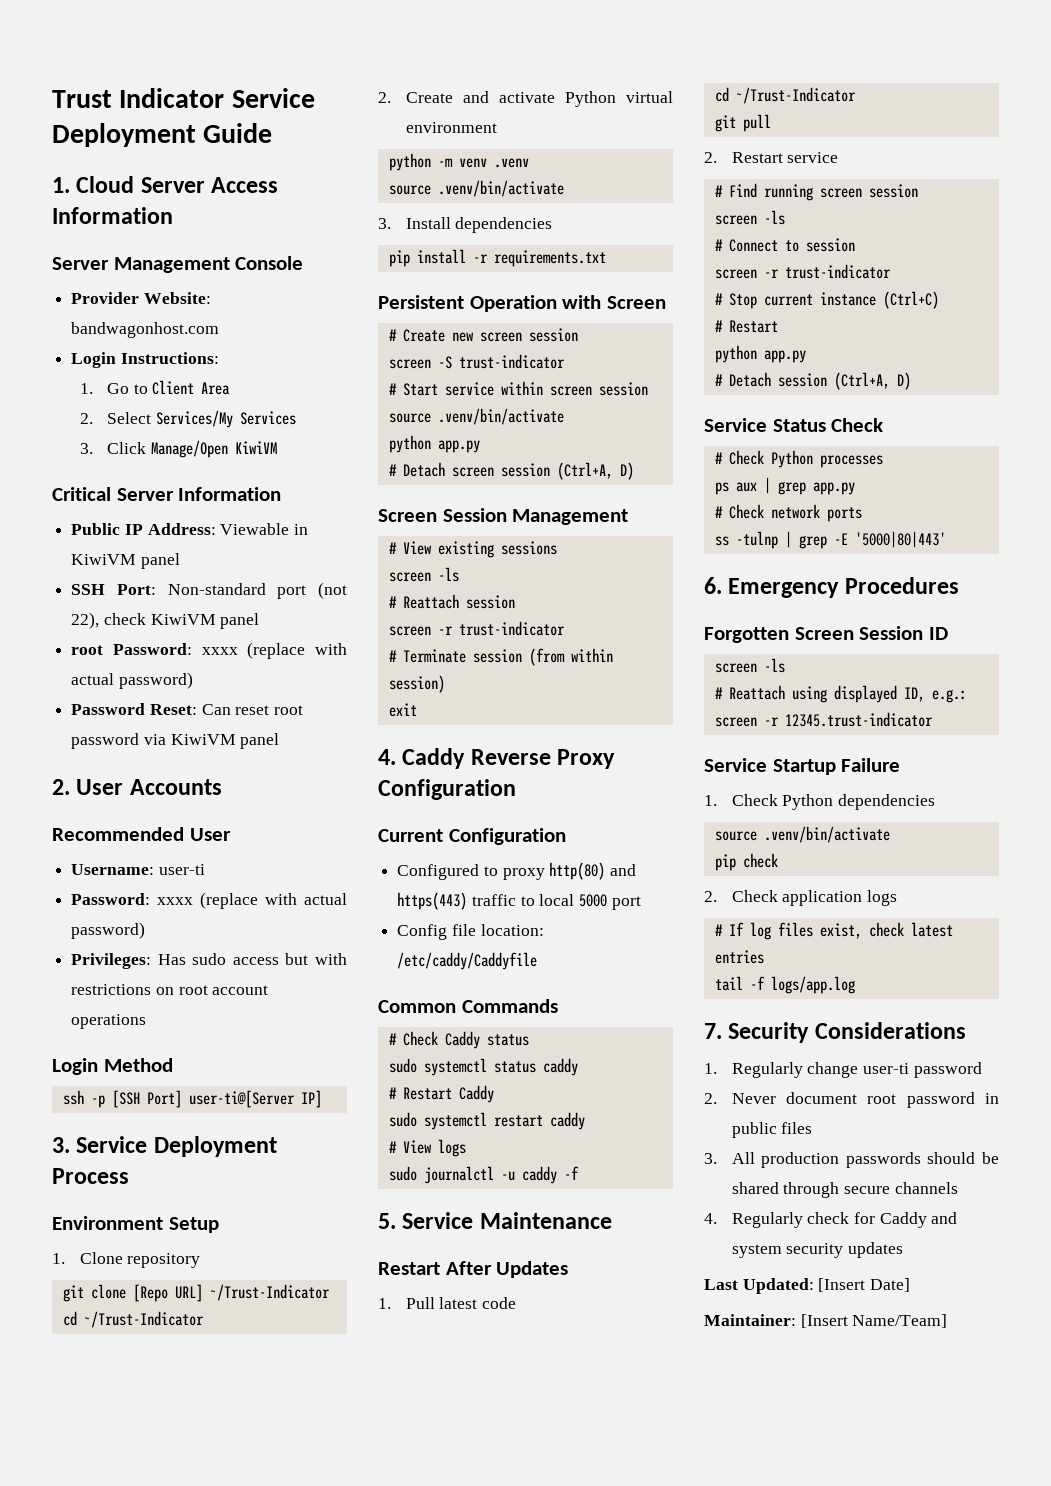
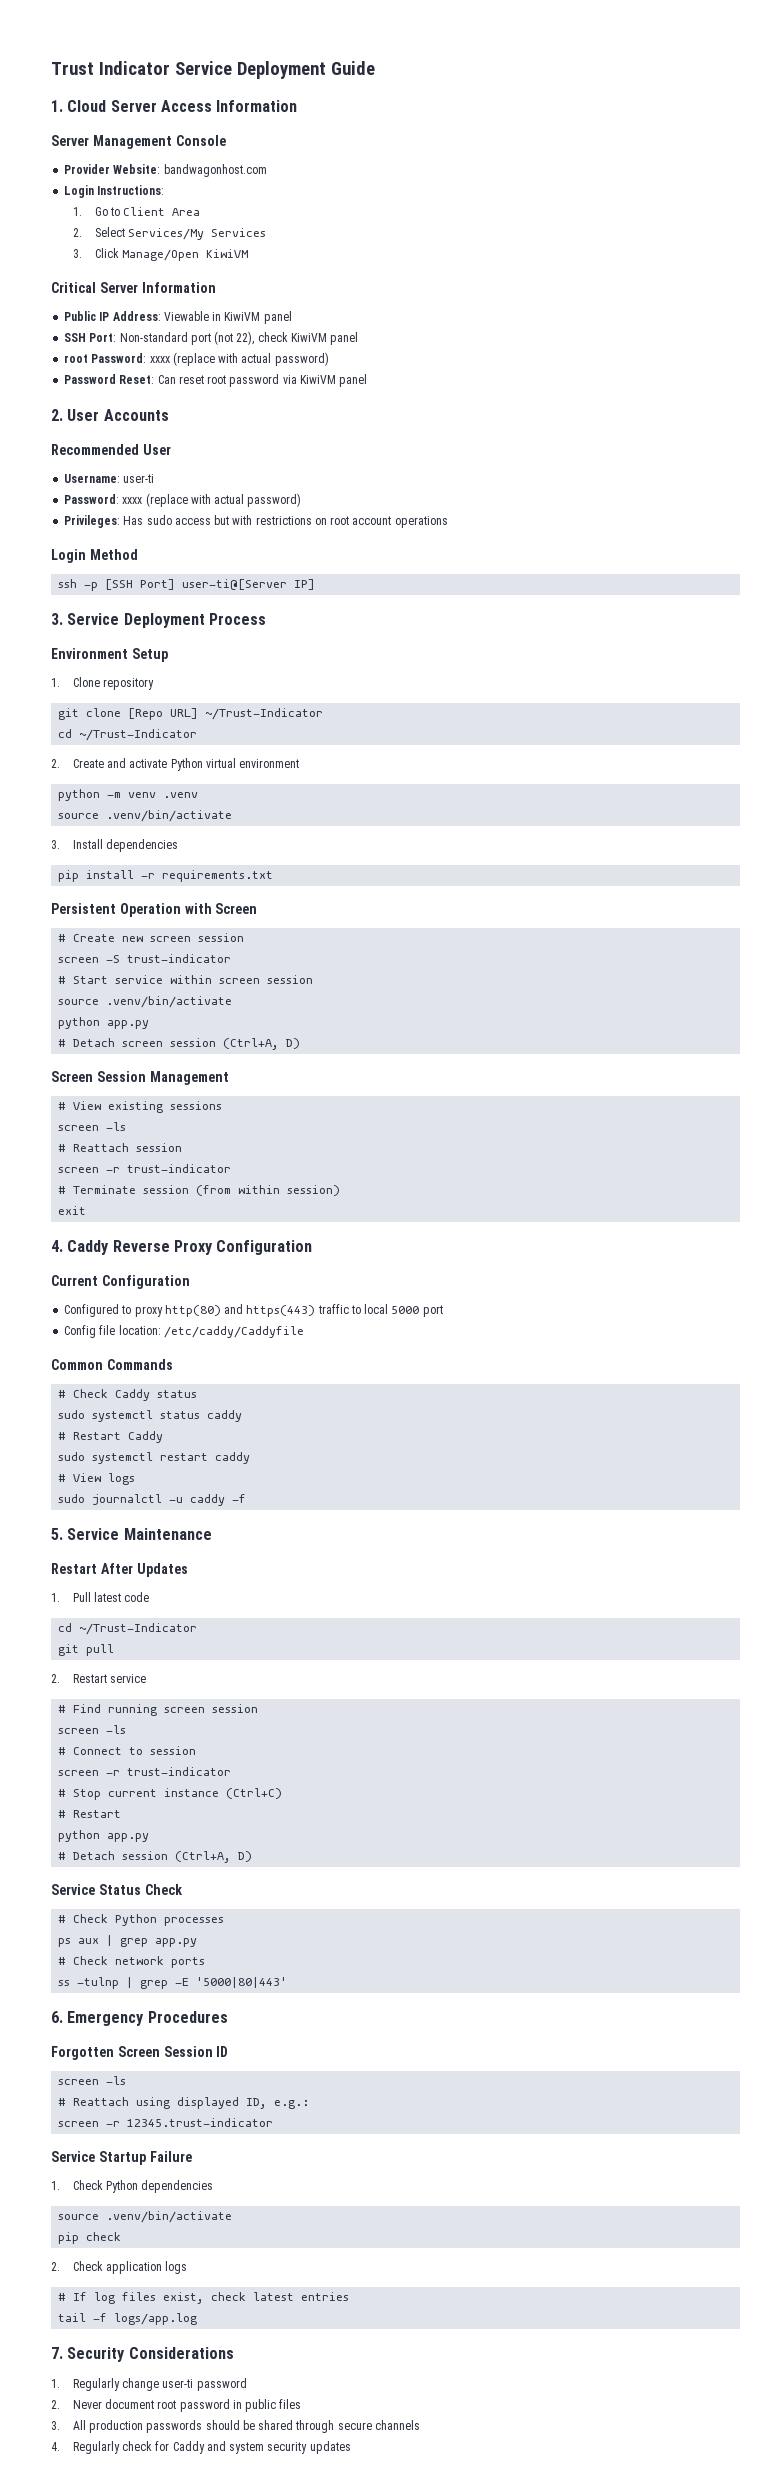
- Last Updated: [Insert Date]
- Maintainer: [Insert Name/Team]

